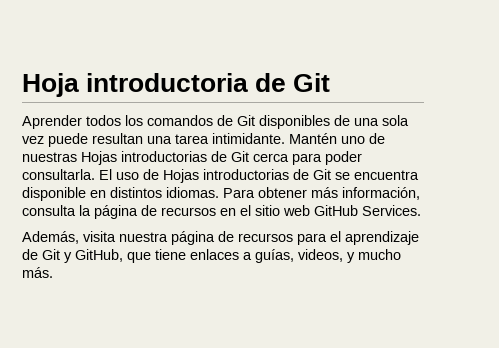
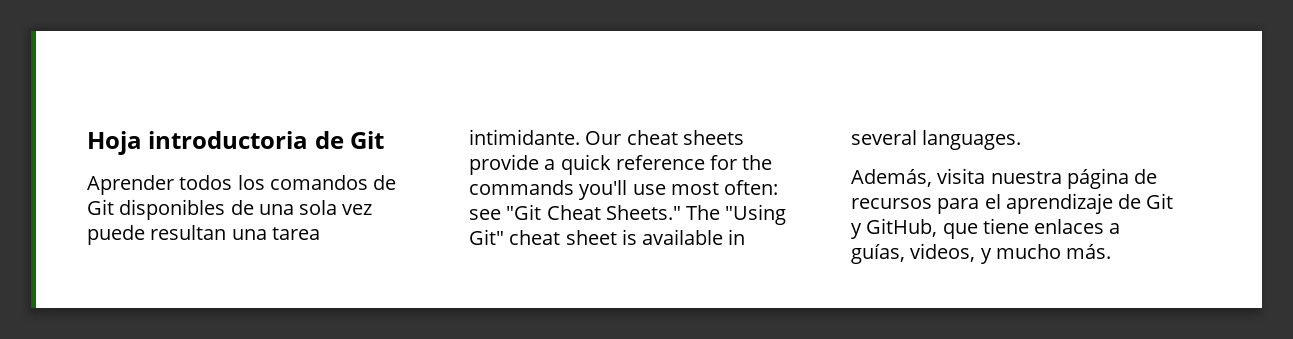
- Mantén uno de nuestras Hojas introductorias de Git cerca para poder consultarla. El uso de Hojas introductorias de Git se encuentra disponible en distintos idiomas. Para obtener más información, consulta la página de recursos en el sitio web GitHub Services.
+ Our cheat sheets provide a quick reference for the commands you'll use most often: see "Git Cheat Sheets." The "Using Git" cheat sheet is available in several languages.

